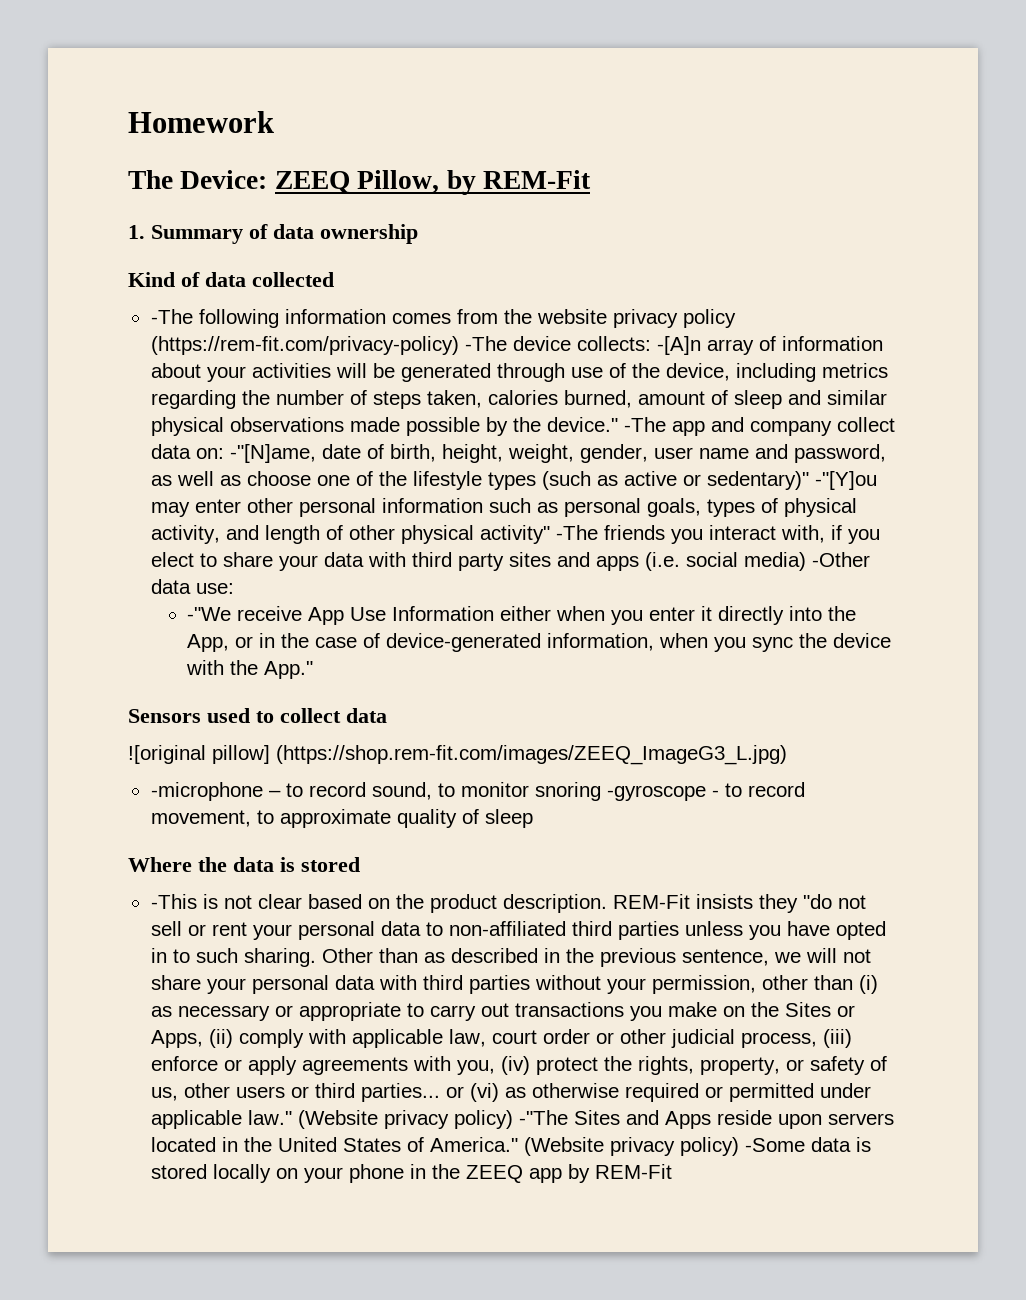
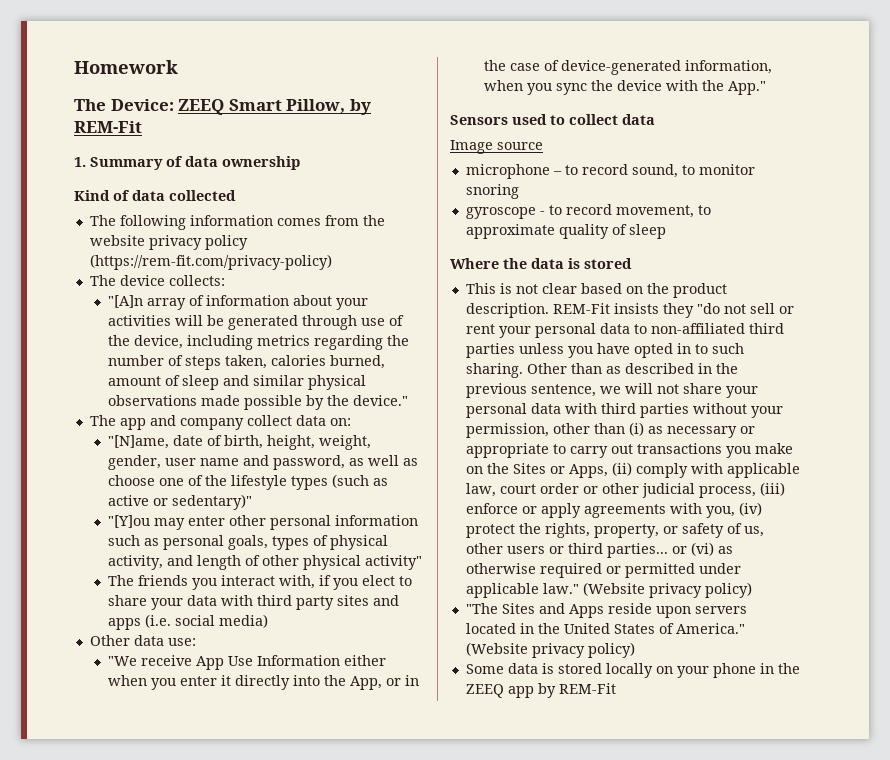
- The Device: ZEEQ Pillow, by REM-Fit
+ The Device: ZEEQ Smart Pillow, by REM-Fit
- -The following information comes from the website privacy policy (https://rem-fit.com/privacy-policy) -The device collects: -[A]n array of information about your activities will be generated through use of the device, including metrics regarding the number of steps taken, calories burned, amount of sleep and similar physical observations made possible by the device." -The app and company collect data on: -"[N]ame, date of birth, height, weight, gender, user name and password, as well as choose one of the lifestyle types (such as active or sedentary)" -"[Y]ou may enter other personal information such as personal goals, types of physical activity, and length of other physical activity" -The friends you interact with, if you elect to share your data with third party sites and apps (i.e. social media) -Other data use:
+ The following information comes from the website privacy policy (https://rem-fit.com/privacy-policy)
+ The device collects:
+ "[A]n array of information about your activities will be generated through use of the device, including metrics regarding the number of steps taken, calories burned, amount of sleep and similar physical observations made possible by the device."
+ The app and company collect data on:
+ "[N]ame, date of birth, height, weight, gender, user name and password, as well as choose one of the lifestyle types (such as active or sedentary)"
+ "[Y]ou may enter other personal information such as personal goals, types of physical activity, and length of other physical activity"
+ The friends you interact with, if you elect to share your data with third party sites and apps (i.e. social media)
+ Other data use:
- -"We receive App Use Information either when you enter it directly into the App, or in the case of device-generated information, when you sync the device with the App."
+ "We receive App Use Information either when you enter it directly into the App, or in the case of device-generated information, when you sync the device with the App."
- ![original pillow] (https://shop.rem-fit.com/images/ZEEQ_ImageG3_L.jpg)
- -microphone – to record sound, to monitor snoring -gyroscope - to record movement, to approximate quality of sleep
+ Image source
+ microphone – to record sound, to monitor snoring
+ gyroscope - to record movement, to approximate quality of sleep
- -This is not clear based on the product description.
+ This is not clear based on the product description.
- Other than as described in the previous sentence, we will not share your personal data with third parties without your permission, other than (i) as necessary or appropriate to carry out transactions you make on the Sites or Apps, (ii) comply with applicable law, court order or other judicial process, (iii) enforce or apply agreements with you, (iv) protect the rights, property, or safety of us, other users or third parties... or (vi) as otherwise required or permitted under applicable law." (Website privacy policy) -"The Sites and Apps reside upon servers located in the United States of America." (Website privacy policy) -Some data is stored locally on your phone in the ZEEQ app by REM-Fit
+ Other than as described in the previous sentence, we will not share your personal data with third parties without your permission, other than (i) as necessary or appropriate to carry out transactions you make on the Sites or Apps, (ii) comply with applicable law, court order or other judicial process, (iii) enforce or apply agreements with you, (iv) protect the rights, property, or safety of us, other users or third parties... or (vi) as otherwise required or permitted under applicable law." (Website privacy policy)
+ "The Sites and Apps reside upon servers located in the United States of America." (Website privacy policy)
+ Some data is stored locally on your phone in the ZEEQ app by REM-Fit

